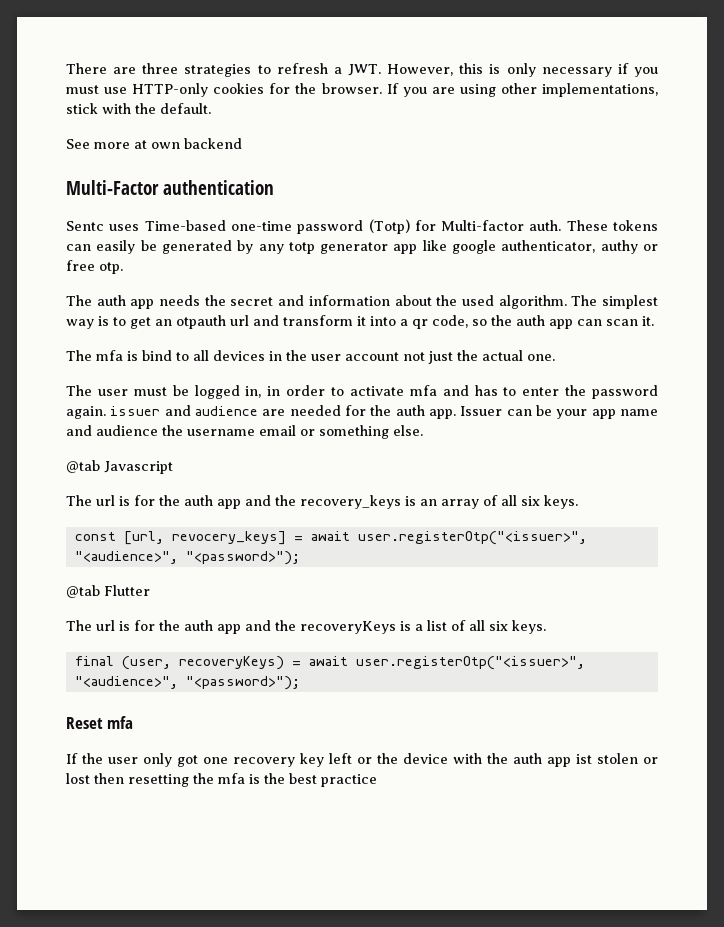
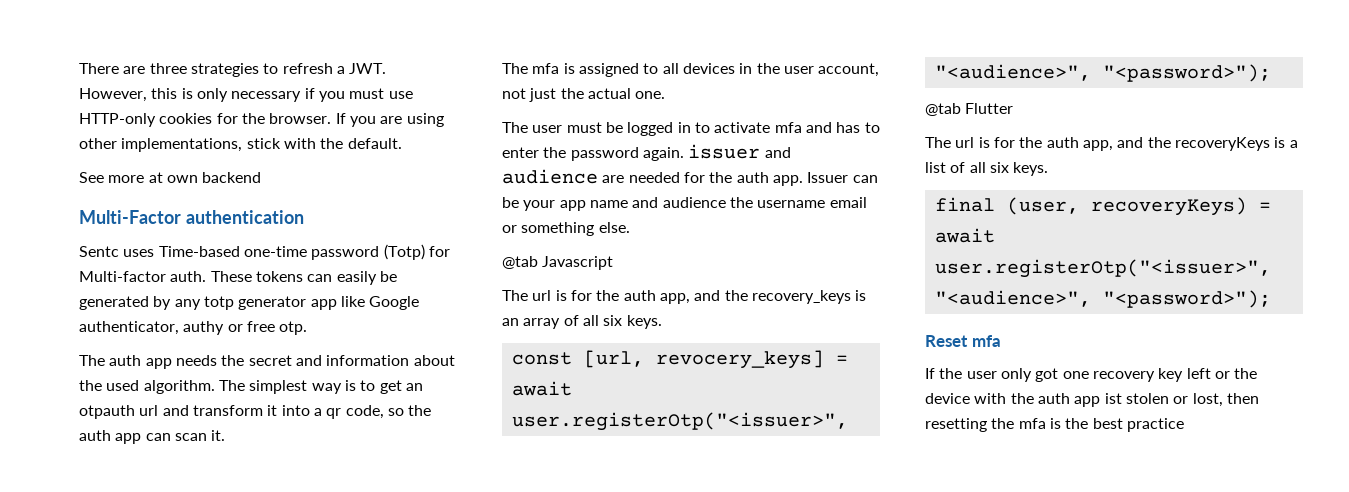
- These tokens can easily be generated by any totp generator app like google authenticator, authy or free otp.
+ These tokens can easily be generated by any totp generator app like Google authenticator, authy or free otp.
- The mfa is bind to all devices in the user account not just the actual one.
+ The mfa is assigned to all devices in the user account, not just the actual one.
- The user must be logged in, in order to activate mfa and has to enter the password again. issuer and audience are needed for the auth app.
+ The user must be logged in to activate mfa and has to enter the password again. issuer and audience are needed for the auth app.
- The url is for the auth app and the recovery_keys is an array of all six keys.
+ The url is for the auth app, and the recovery_keys is an array of all six keys.
- The url is for the auth app and the recoveryKeys is a list of all six keys.
+ The url is for the auth app, and the recoveryKeys is a list of all six keys.
- If the user only got one recovery key left or the device with the auth app ist stolen or lost then resetting the mfa is the best practice
+ If the user only got one recovery key left or the device with the auth app ist stolen or lost, then resetting the mfa is the best practice

